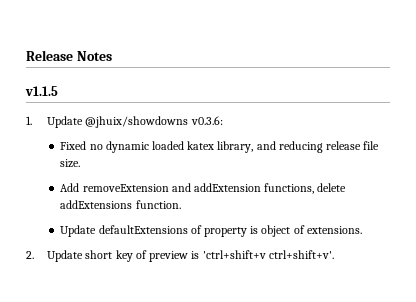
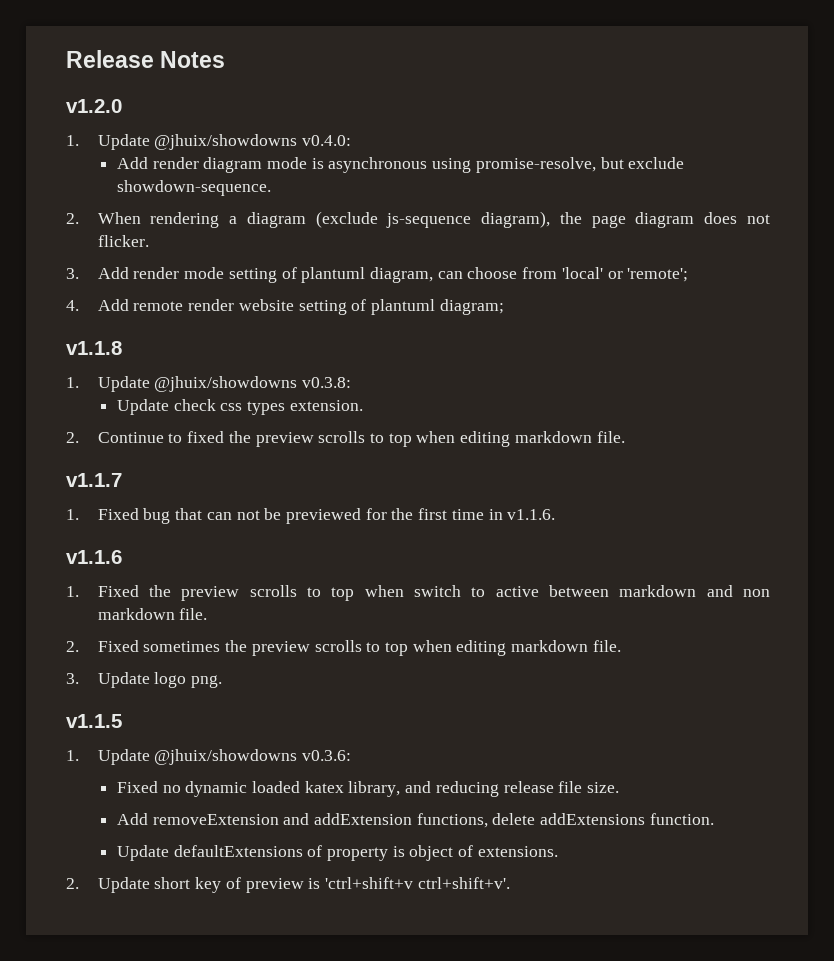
+ v1.2.0
+ 1. Update @jhuix/showdowns v0.4.0:
+ Add render diagram mode is asynchronous using promise-resolve, but exclude showdown-sequence.
+ 2. When rendering a diagram (exclude js-sequence diagram), the page diagram does not flicker.
+ 3. Add render mode setting of plantuml diagram, can choose from 'local' or 'remote';
+ 4. Add remote render website setting of plantuml diagram;
+ v1.1.8
+ 1. Update @jhuix/showdowns v0.3.8:
+ Update check css types extension.
+ 2. Continue to fixed the preview scrolls to top when editing markdown file.
+ v1.1.7
+ 1. Fixed bug that can not be previewed for the first time in v1.1.6.
+ v1.1.6
+ 1. Fixed the preview scrolls to top when switch to active between markdown and non markdown file.
+ 2. Fixed sometimes the preview scrolls to top when editing markdown file.
+ 3. Update logo png.

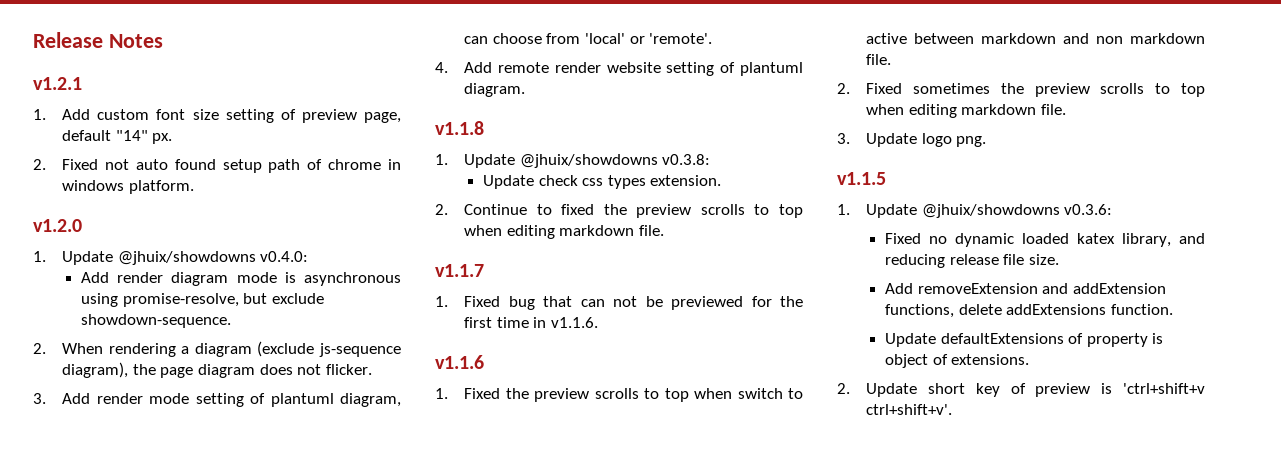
+ v1.2.1
+ 1. Add custom font size setting of preview page, default "14" px.
+ 2. Fixed not auto found setup path of chrome in windows platform.
- 3. Add render mode setting of plantuml diagram, can choose from 'local' or 'remote';
+ 3. Add render mode setting of plantuml diagram, can choose from 'local' or 'remote'.
- 4. Add remote render website setting of plantuml diagram;
+ 4. Add remote render website setting of plantuml diagram.

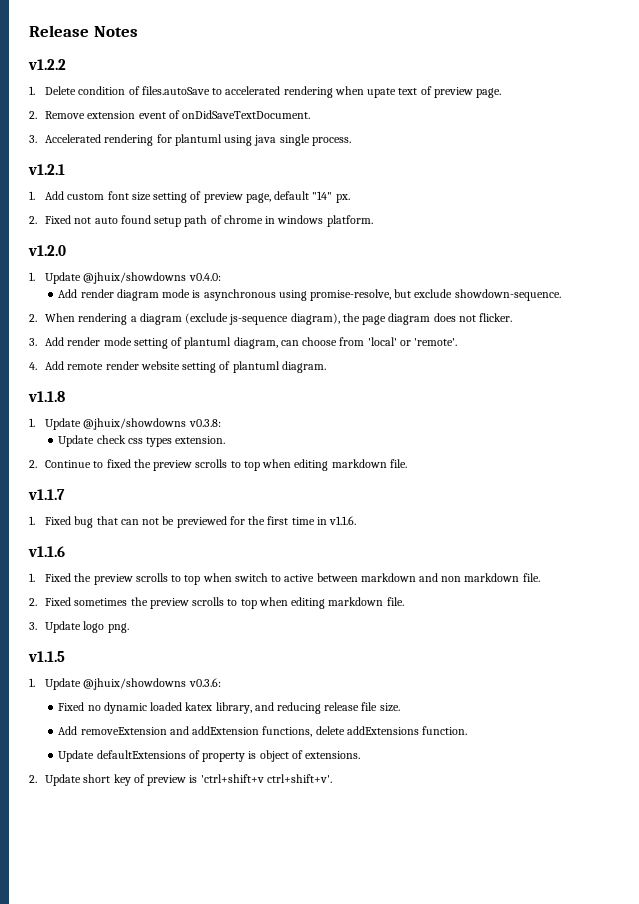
+ v1.2.2
+ 1. Delete condition of files.autoSave to accelerated rendering when upate text of preview page.
+ 2. Remove extension event of onDidSaveTextDocument.
+ 3. Accelerated rendering for plantuml using java single process.

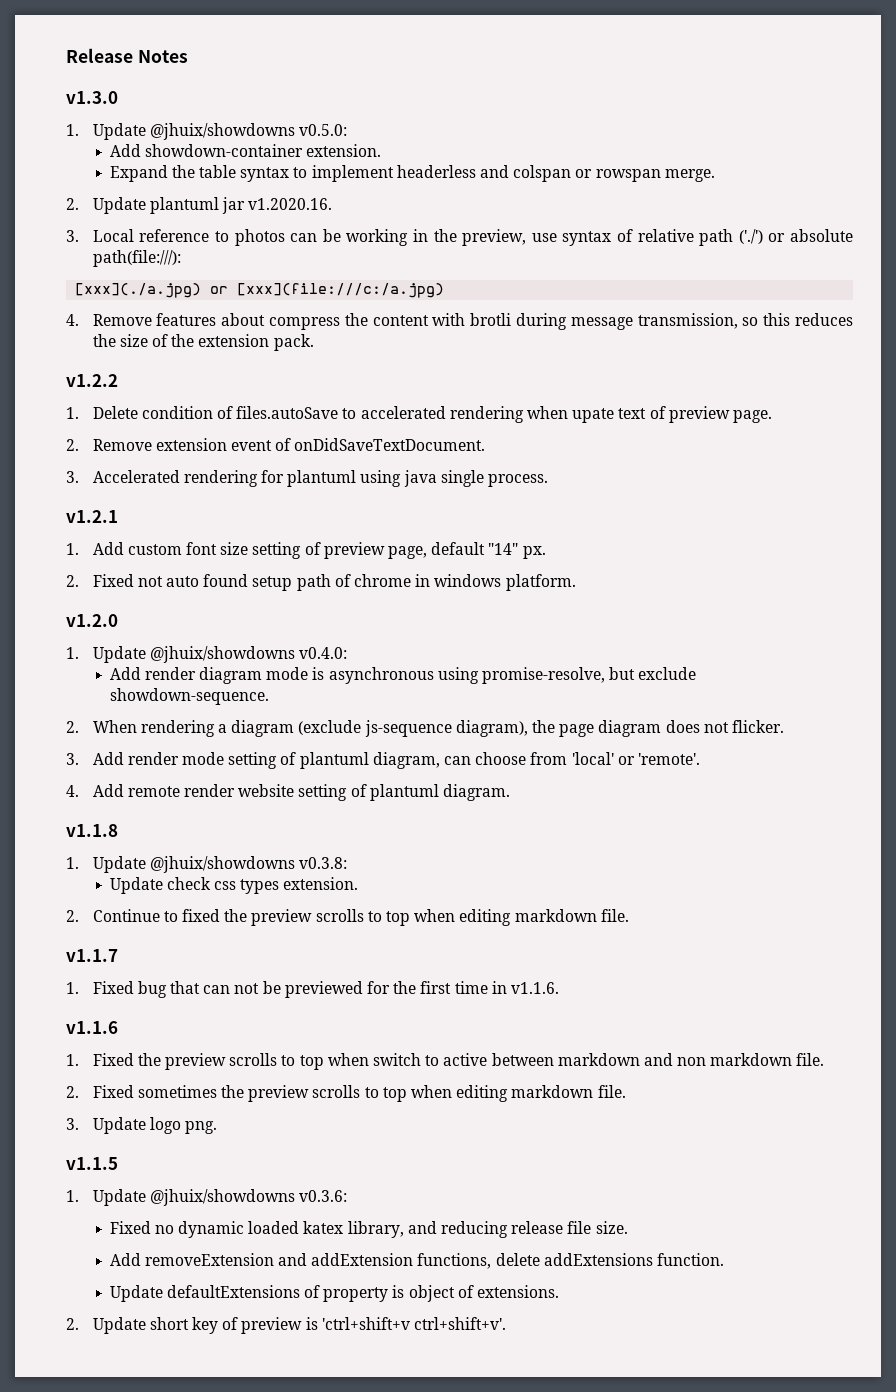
+ v1.3.0
+ 1. Update @jhuix/showdowns v0.5.0:
+ Add showdown-container extension.
+ Expand the table syntax to implement headerless and colspan or rowspan merge.
+ 2. Update plantuml jar v1.2020.16.
+ 3. Local reference to photos can be working in the preview, use syntax of relative path ('./') or absolute path(file:///):
+ [xxx](./a.jpg) or [xxx](file:///c:/a.jpg)
+ 4. Remove features about compress the content with brotli during message transmission, so this reduces the size of the extension pack.

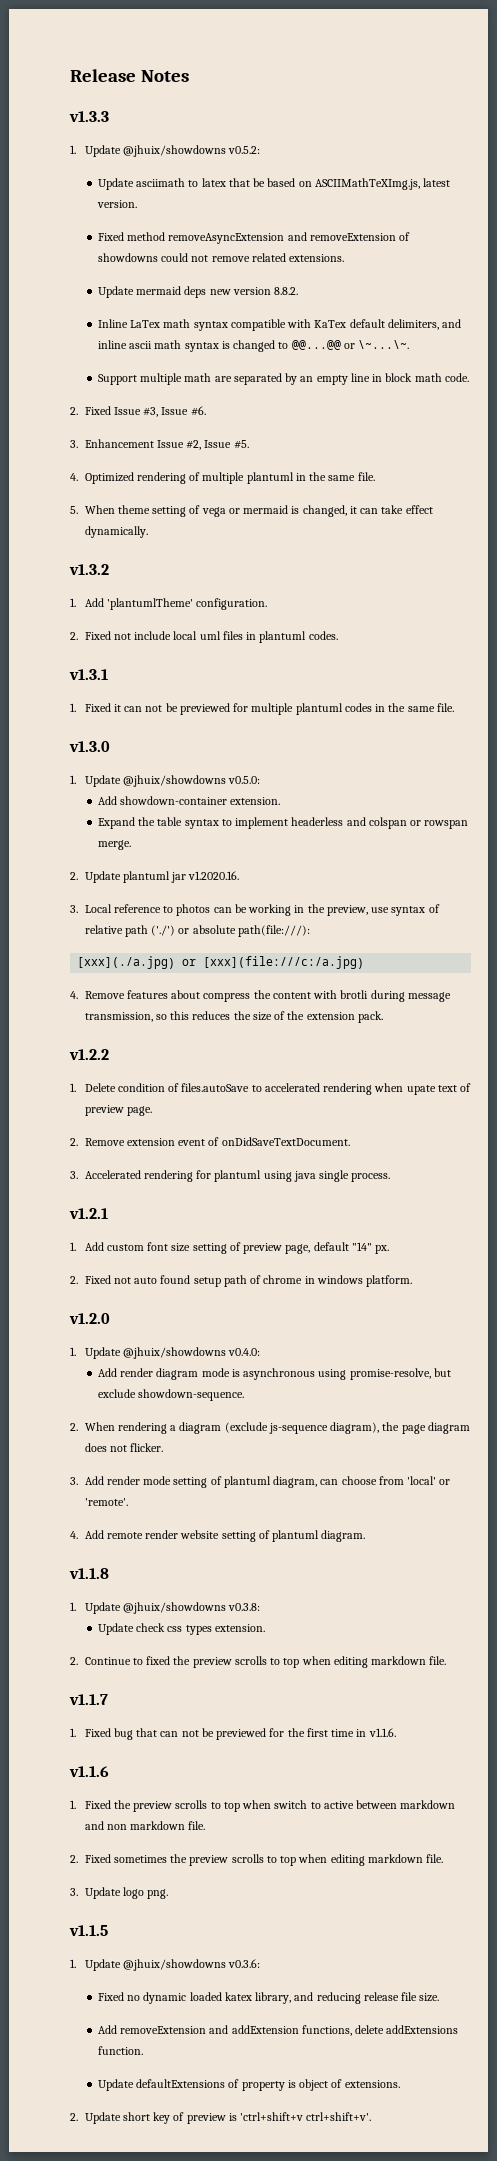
+ v1.3.3
+ 1. Update @jhuix/showdowns v0.5.2:
+ Update asciimath to latex that be based on ASCIIMathTeXImg.js, latest version.
+ Fixed method removeAsyncExtension and removeExtension of showdowns could not remove related extensions.
+ Update mermaid deps new version 8.8.2.
+ Inline LaTex math syntax compatible with KaTex default delimiters, and inline ascii math syntax is changed to @@...@@ or \~...\~.
+ Support multiple math are separated by an empty line in block math code.
+ 2. Fixed Issue #3, Issue #6.
+ 3. Enhancement Issue #2, Issue #5.
+ 4. Optimized rendering of multiple plantuml in the same file.
+ 5. When theme setting of vega or mermaid is changed, it can take effect dynamically.
+ v1.3.2
+ 1. Add 'plantumlTheme' configuration.
+ 2. Fixed not include local uml files in plantuml codes.
+ v1.3.1
+ 1. Fixed it can not be previewed for multiple plantuml codes in the same file.

